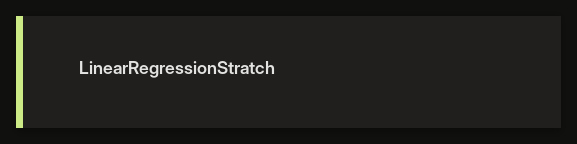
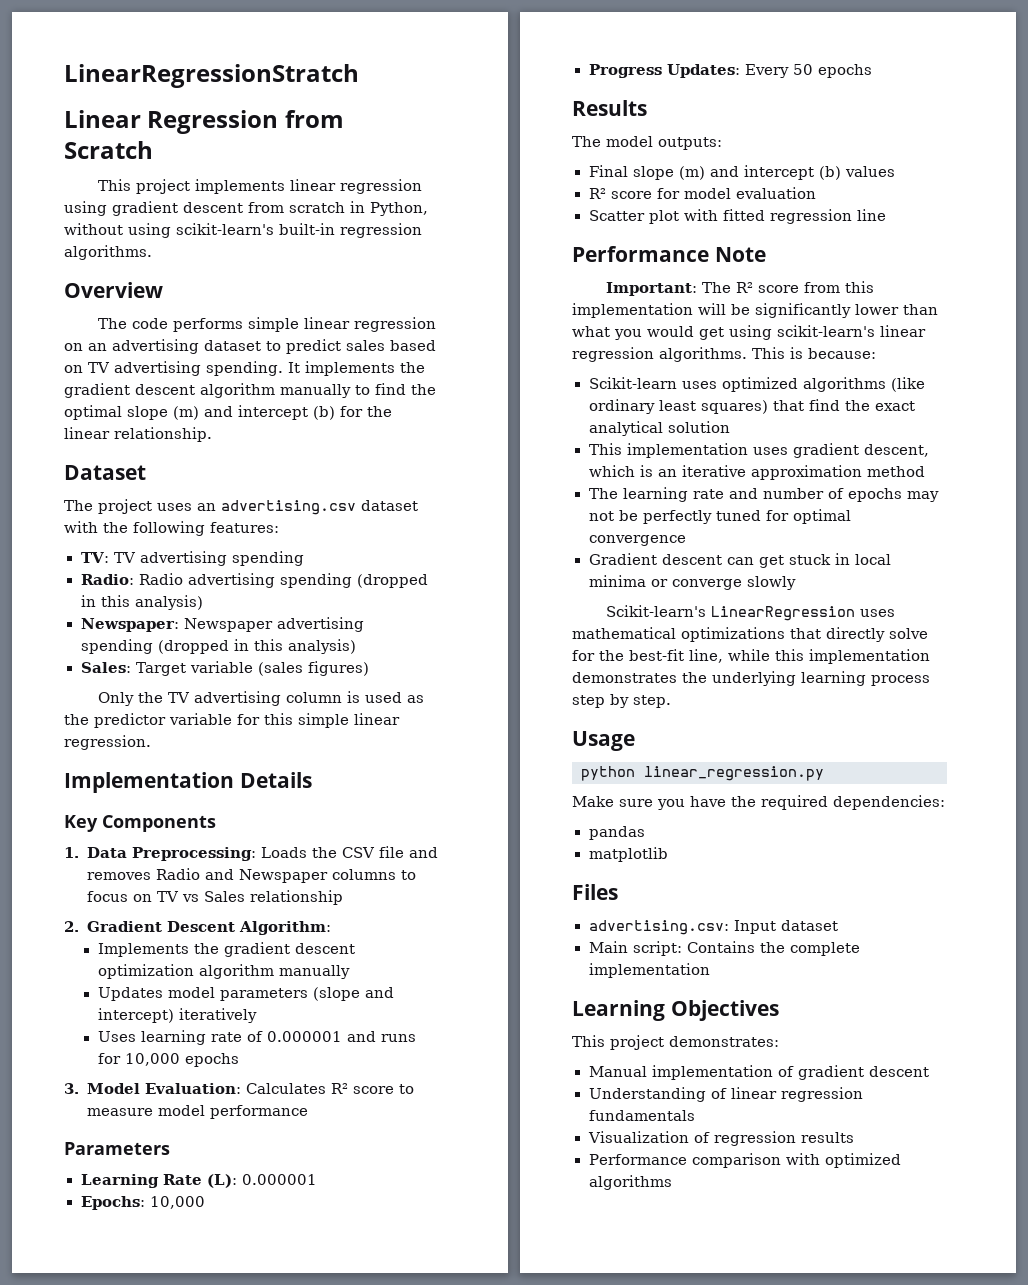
+ Linear Regression from Scratch
+ This project implements linear regression using gradient descent from scratch in Python, without using scikit-learn's built-in regression algorithms.
+ Overview
+ The code performs simple linear regression on an advertising dataset to predict sales based on TV advertising spending. It implements the gradient descent algorithm manually to find the optimal slope (m) and intercept (b) for the linear relationship.
+ Dataset
+ The project uses an advertising.csv dataset with the following features:
+ TV: TV advertising spending
+ Radio: Radio advertising spending (dropped in this analysis)
+ Newspaper: Newspaper advertising spending (dropped in this analysis)
+ Sales: Target variable (sales figures)
+ Only the TV advertising column is used as the predictor variable for this simple linear regression.
+ Implementation Details
+ Key Components
+ 1. Data Preprocessing: Loads the CSV file and removes Radio and Newspaper columns to focus on TV vs Sales relationship
+ 2. Gradient Descent Algorithm:
+ Implements the gradient descent optimization algorithm manually
+ Updates model parameters (slope and intercept) iteratively
+ Uses learning rate of 0.000001 and runs for 10,000 epochs
+ 3. Model Evaluation: Calculates R² score to measure model performance
+ Parameters
+ Learning Rate (L): 0.000001
+ Epochs: 10,000
+ Progress Updates: Every 50 epochs
+ Results
+ The model outputs:
+ Final slope (m) and intercept (b) values
+ R² score for model evaluation
+ Scatter plot with fitted regression line
+ Performance Note
+ Important: The R² score from this implementation will be significantly lower than what you would get using scikit-learn's linear regression algorithms. This is because:
+ Scikit-learn uses optimized algorithms (like ordinary least squares) that find the exact analytical solution
+ This implementation uses gradient descent, which is an iterative approximation method
+ The learning rate and number of epochs may not be perfectly tuned for optimal convergence
+ Gradient descent can get stuck in local minima or converge slowly
+ Scikit-learn's LinearRegression uses mathematical optimizations that directly solve for the best-fit line, while this implementation demonstrates the underlying learning process step by step.
+ Usage
+ python linear_regression.py
+ Make sure you have the required dependencies:
+ pandas
+ matplotlib
+ Files
+ advertising.csv: Input dataset
+ Main script: Contains the complete implementation
+ Learning Objectives
+ This project demonstrates:
+ Manual implementation of gradient descent
+ Understanding of linear regression fundamentals
+ Visualization of regression results
+ Performance comparison with optimized algorithms

